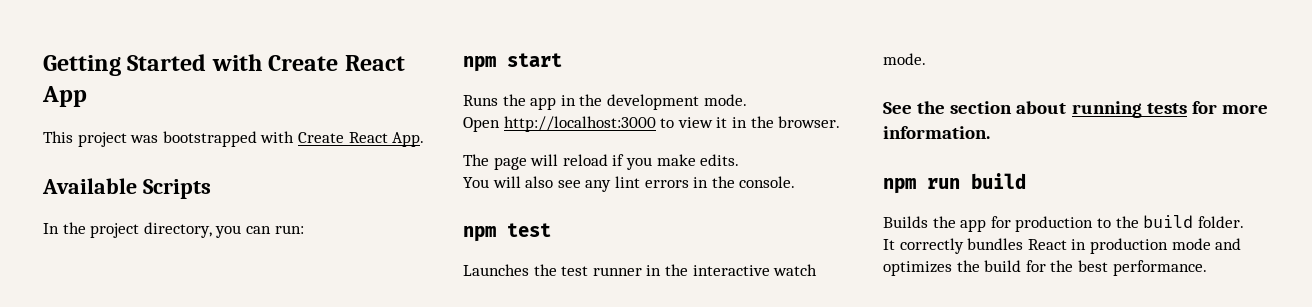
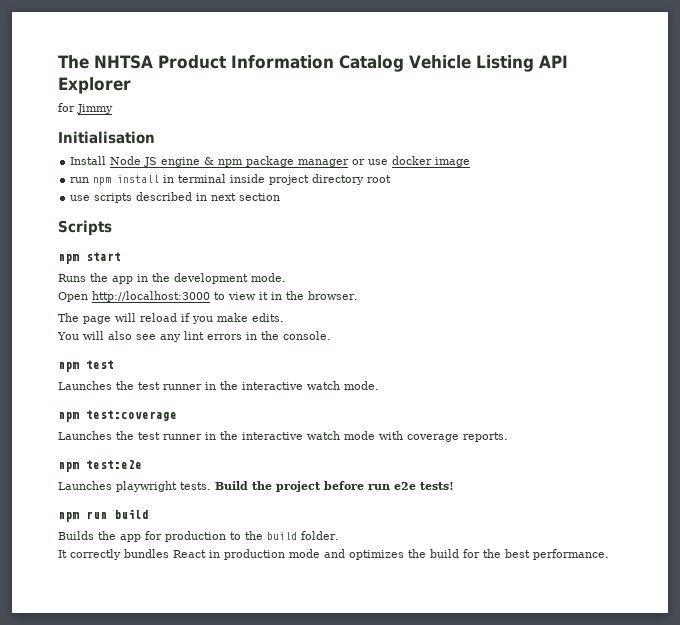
- Getting Started with Create React App
- This project was bootstrapped with Create React App.
- Available Scripts
- In the project directory, you can run:
+ The NHTSA Product Information Catalog Vehicle Listing API Explorer
+ for Jimmy
+ Initialisation
+ Install Node JS engine & npm package manager or use docker image
+ run npm install in terminal inside project directory root
+ use scripts described in next section
+ Scripts
- See the section about running tests for more information.
+ npm test:coverage
+ Launches the test runner in the interactive watch mode with coverage reports.
+ npm test:e2e
+ Launches playwright tests. Build the project before run e2e tests!

